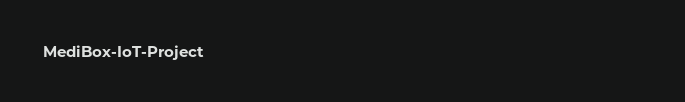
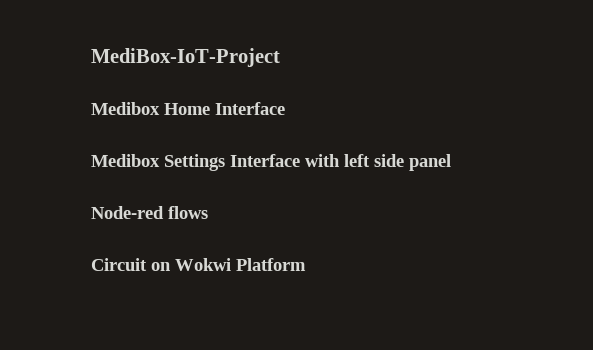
+ Medibox Home Interface
+ Medibox Settings Interface with left side panel
+ Node-red flows
+ Circuit on Wokwi Platform

